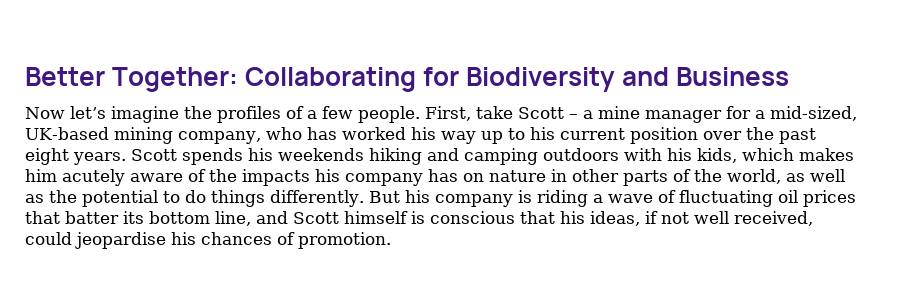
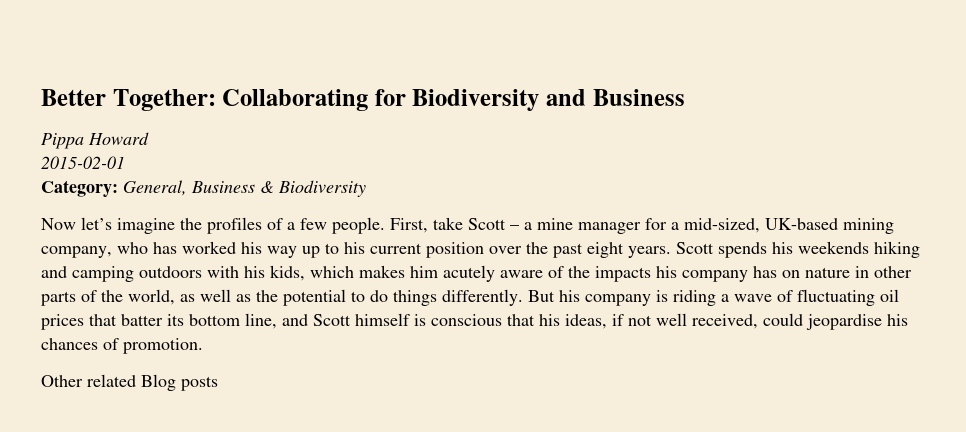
+ Pippa Howard
+ 2015-02-01
+ Category: General, Business & Biodiversity
+ Other related Blog posts

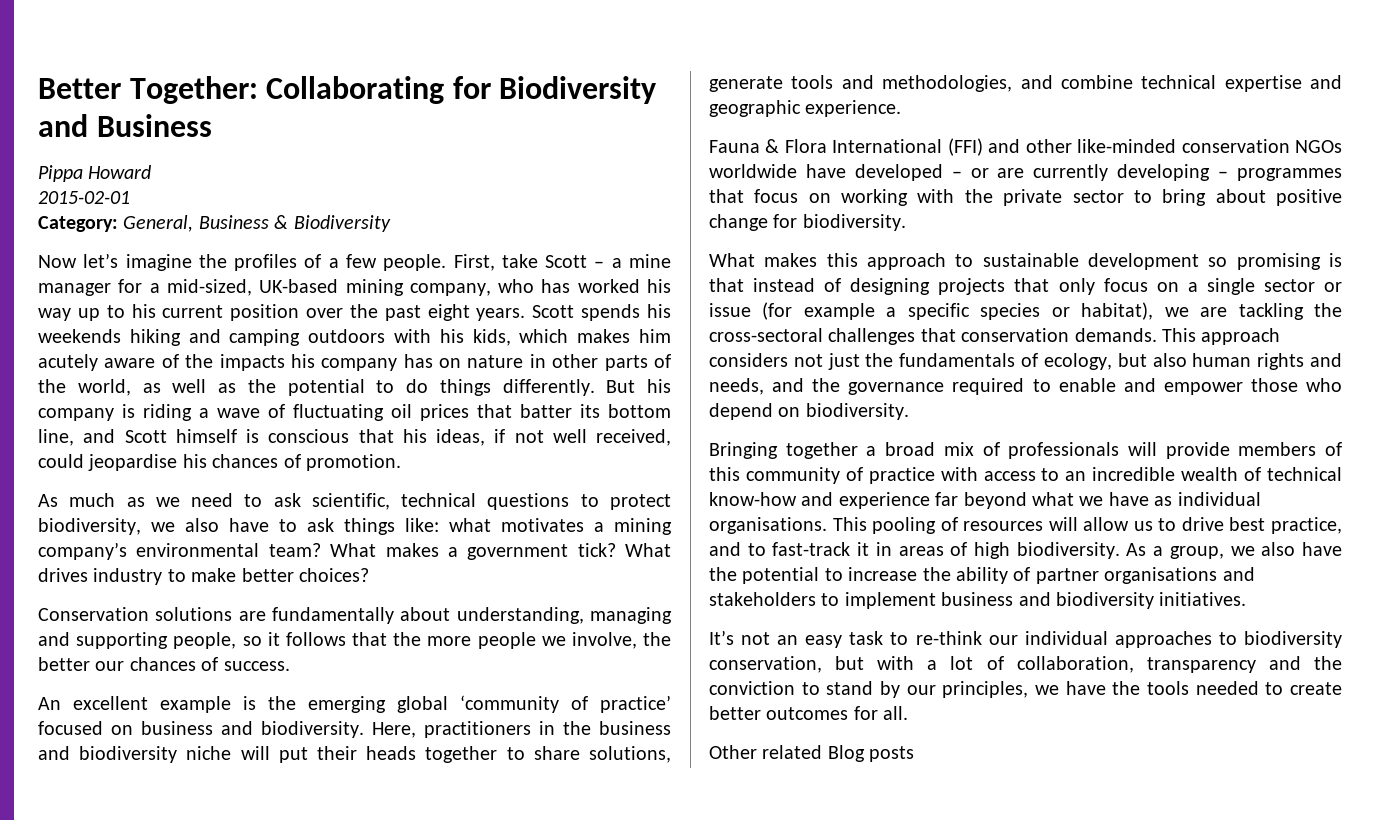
+ As much as we need to ask scientific, technical questions to protect biodiversity, we also have to ask things like: what motivates a mining company’s environmental team? What makes a government tick? What drives industry to make better choices?
+ Conservation solutions are fundamentally about understanding, managing and supporting people, so it follows that the more people we involve, the better our chances of success.
+ An excellent example is the emerging global ‘community of practice’ focused on business and biodiversity. Here, practitioners in the business and biodiversity niche will put their heads together to share solutions, generate tools and methodologies, and combine technical expertise and geographic experience.
+ Fauna & Flora International (FFI) and other like-minded conservation NGOs worldwide have developed – or are currently developing – programmes that focus on working with the private sector to bring about positive change for biodiversity.
+ What makes this approach to sustainable development so promising is that instead of designing projects that only focus on a single sector or issue (for example a specific species or habitat), we are tackling the cross-sectoral challenges that conservation demands. This approach considers not just the fundamentals of ecology, but also human rights and needs, and the governance required to enable and empower those who depend on biodiversity.
+ Bringing together a broad mix of professionals will provide members of this community of practice with access to an incredible wealth of technical know-how and experience far beyond what we have as individual organisations. This pooling of resources will allow us to drive best practice, and to fast-track it in areas of high biodiversity. As a group, we also have the potential to increase the ability of partner organisations and stakeholders to implement business and biodiversity initiatives.
+ It’s not an easy task to re-think our individual approaches to biodiversity conservation, but with a lot of collaboration, transparency and the conviction to stand by our principles, we have the tools needed to create better outcomes for all.

